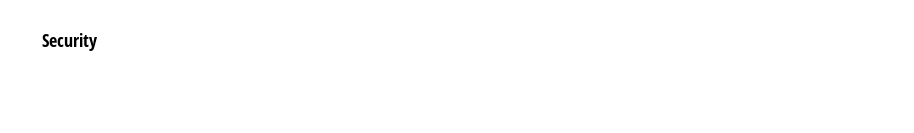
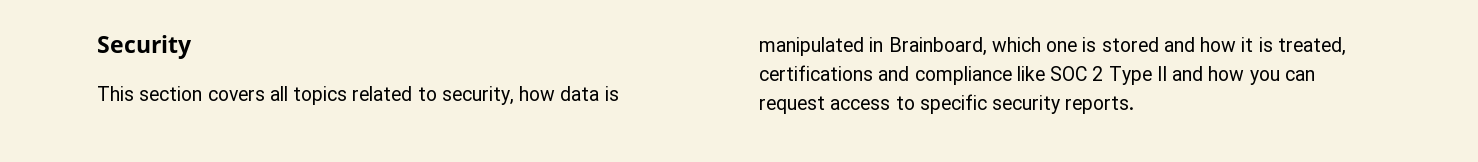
+ This section covers all topics related to security, how data is manipulated in Brainboard, which one is stored and how it is treated, certifications and compliance like SOC 2 Type II and how you can request access to specific security reports.

